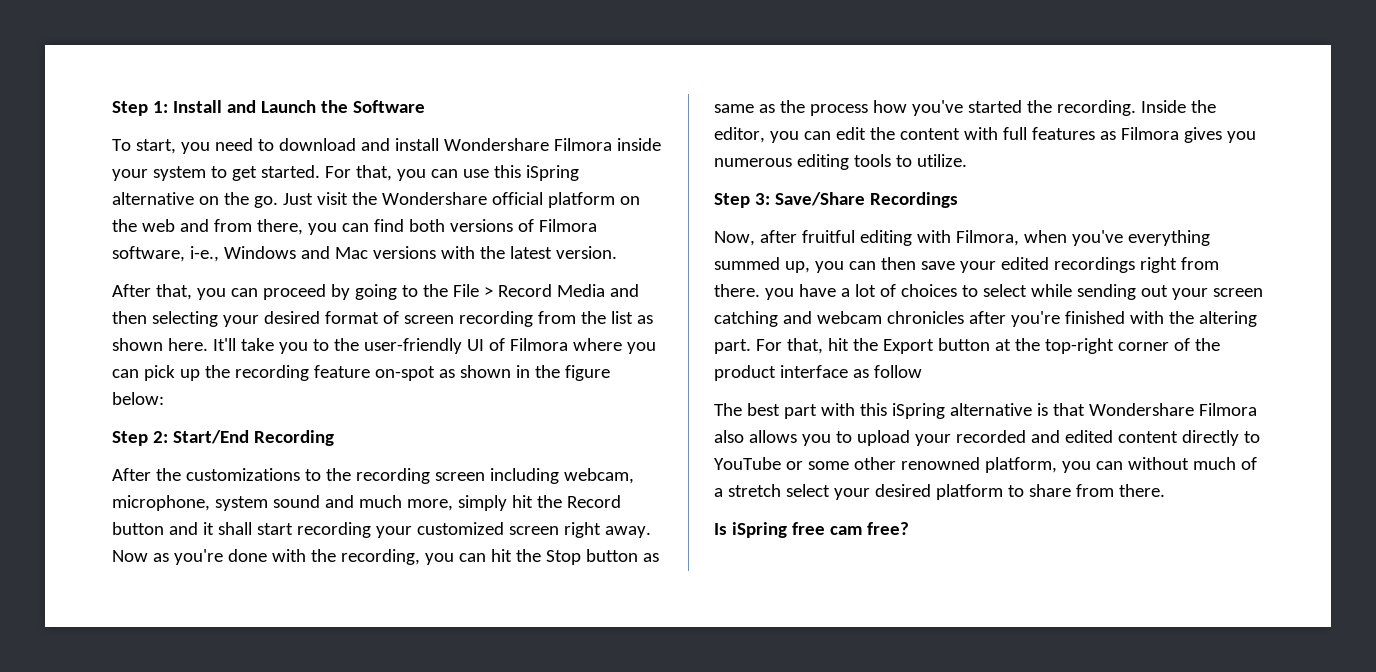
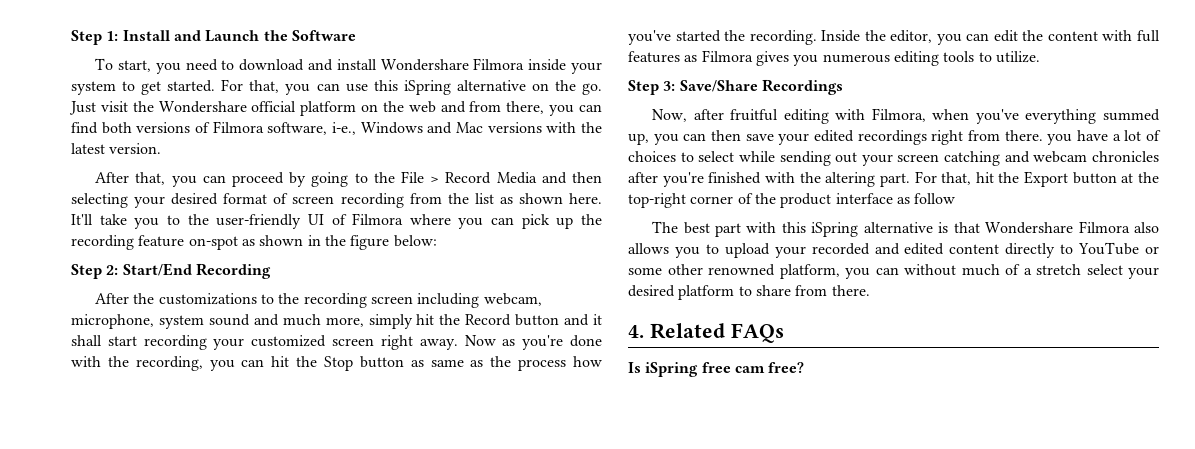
+ 4. Related FAQs

